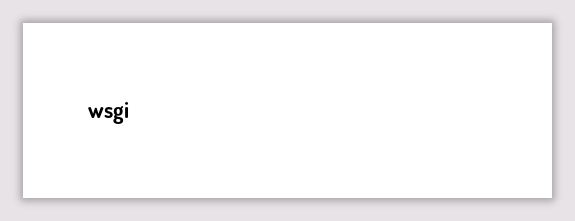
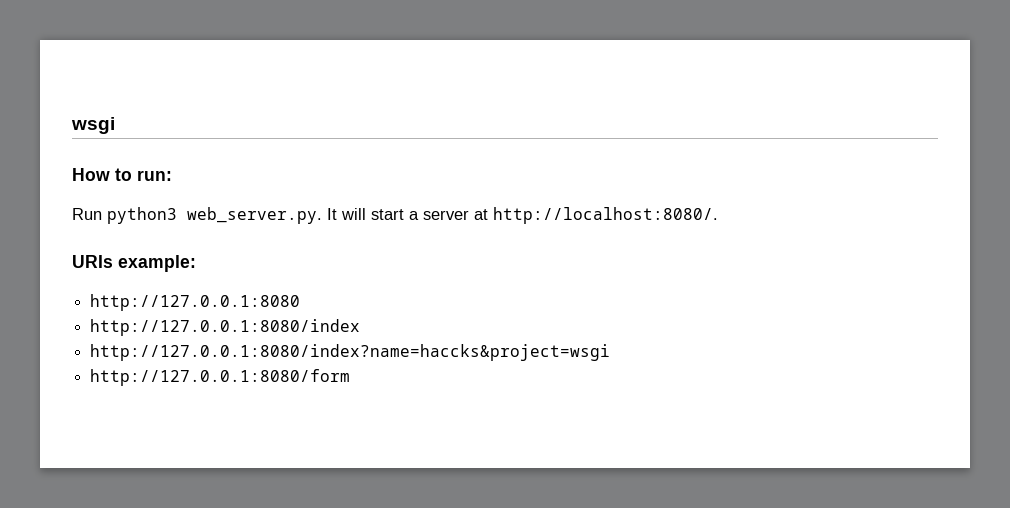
+ How to run:
+ Run python3 web_server.py. It will start a server at http://localhost:8080/.
+ URIs example:
+ http://127.0.0.1:8080
+ http://127.0.0.1:8080/index
+ http://127.0.0.1:8080/index?name=haccks&project=wsgi
+ http://127.0.0.1:8080/form

